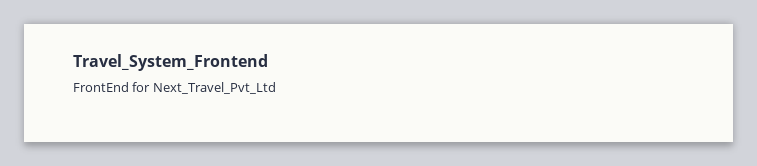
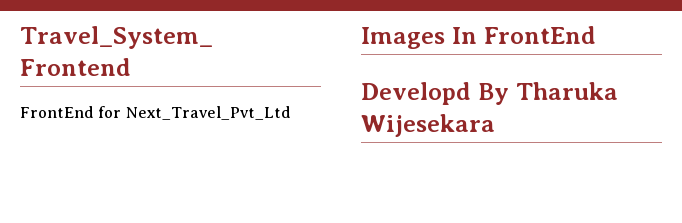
+ Images In FrontEnd
+ Developd By Tharuka Wijesekara

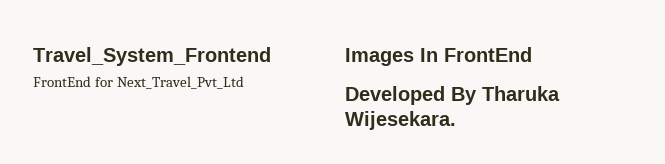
- Developd By Tharuka Wijesekara
+ Developed By Tharuka Wijesekara.

